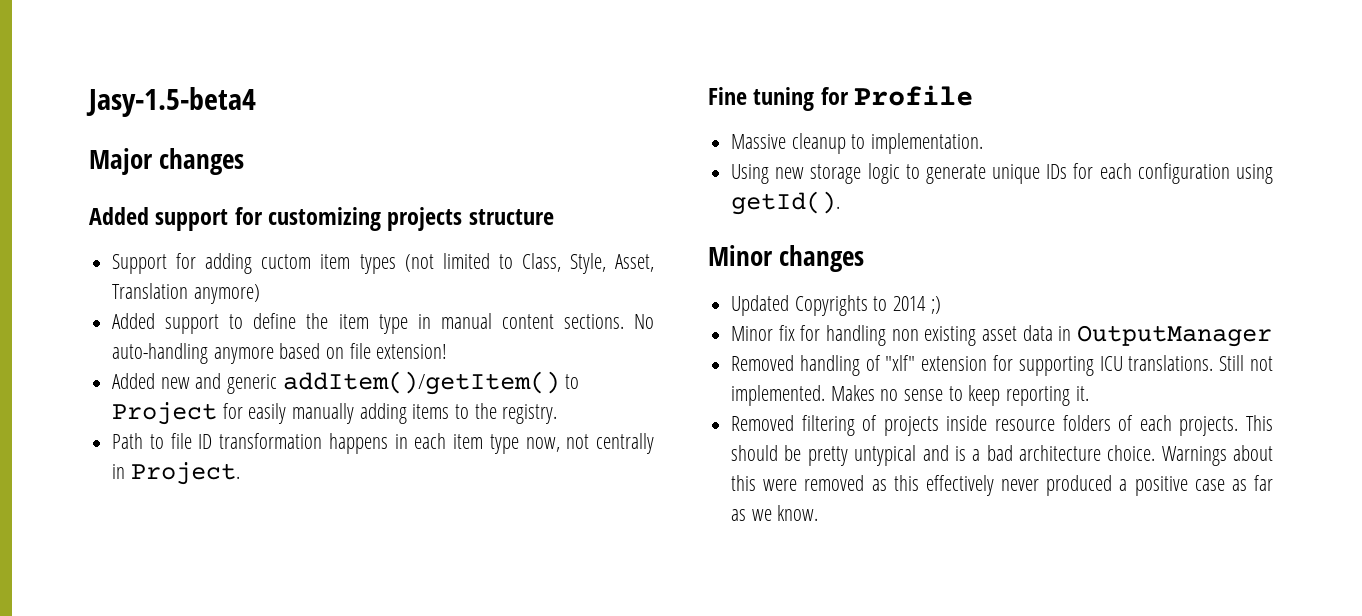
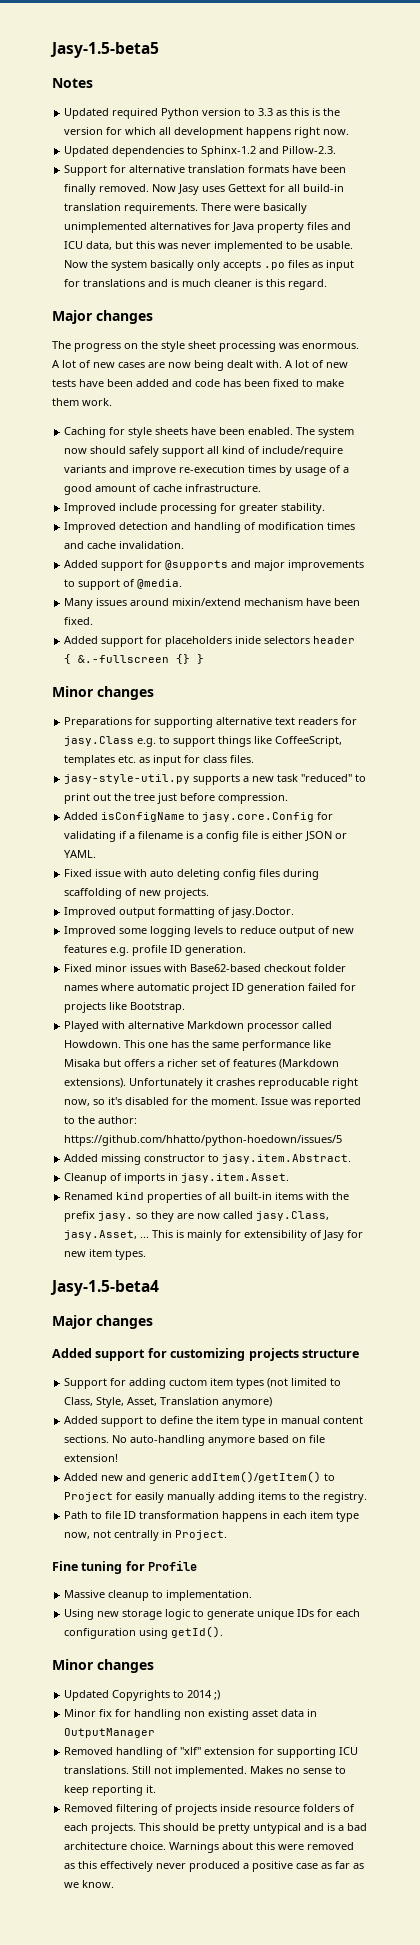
+ Jasy-1.5-beta5
+ Notes
+ Updated required Python version to 3.3 as this is the version for which all development happens right now.
+ Updated dependencies to Sphinx-1.2 and Pillow-2.3.
+ Support for alternative translation formats have been finally removed. Now Jasy uses Gettext for all build-in translation requirements. There were basically unimplemented alternatives for Java property files and ICU data, but this was never implemented to be usable. Now the system basically only accepts .po files as input for translations and is much cleaner is this regard.
+ Major changes
+ The progress on the style sheet processing was enormous. A lot of new cases are now being dealt with. A lot of new tests have been added and code has been fixed to make them work.
+ Caching for style sheets have been enabled. The system now should safely support all kind of include/require variants and improve re-execution times by usage of a good amount of cache infrastructure.
+ Improved include processing for greater stability.
+ Improved detection and handling of modification times and cache invalidation.
+ Added support for @supports and major improvements to support of @media.
+ Many issues around mixin/extend mechanism have been fixed.
+ Added support for placeholders inide selectors header { &.-fullscreen {} }
+ Minor changes
+ Preparations for supporting alternative text readers for jasy.Class e.g. to support things like CoffeeScript, templates etc. as input for class files.
+ jasy-style-util.py supports a new task "reduced" to print out the tree just before compression.
+ Added isConfigName to jasy.core.Config for validating if a filename is a config file is either JSON or YAML.
+ Fixed issue with auto deleting config files during scaffolding of new projects.
+ Improved output formatting of jasy.Doctor.
+ Improved some logging levels to reduce output of new features e.g. profile ID generation.
+ Fixed minor issues with Base62-based checkout folder names where automatic project ID generation failed for projects like Bootstrap.
+ Played with alternative Markdown processor called Howdown. This one has the same performance like Misaka but offers a richer set of features (Markdown extensions). Unfortunately it crashes reproducable right now, so it's disabled for the moment. Issue was reported to the author: https://github.com/hhatto/python-hoedown/issues/5
+ Added missing constructor to jasy.item.Abstract.
+ Cleanup of imports in jasy.item.Asset.
+ Renamed kind properties of all built-in items with the prefix jasy. so they are now called jasy.Class, jasy.Asset, ... This is mainly for extensibility of Jasy for new item types.

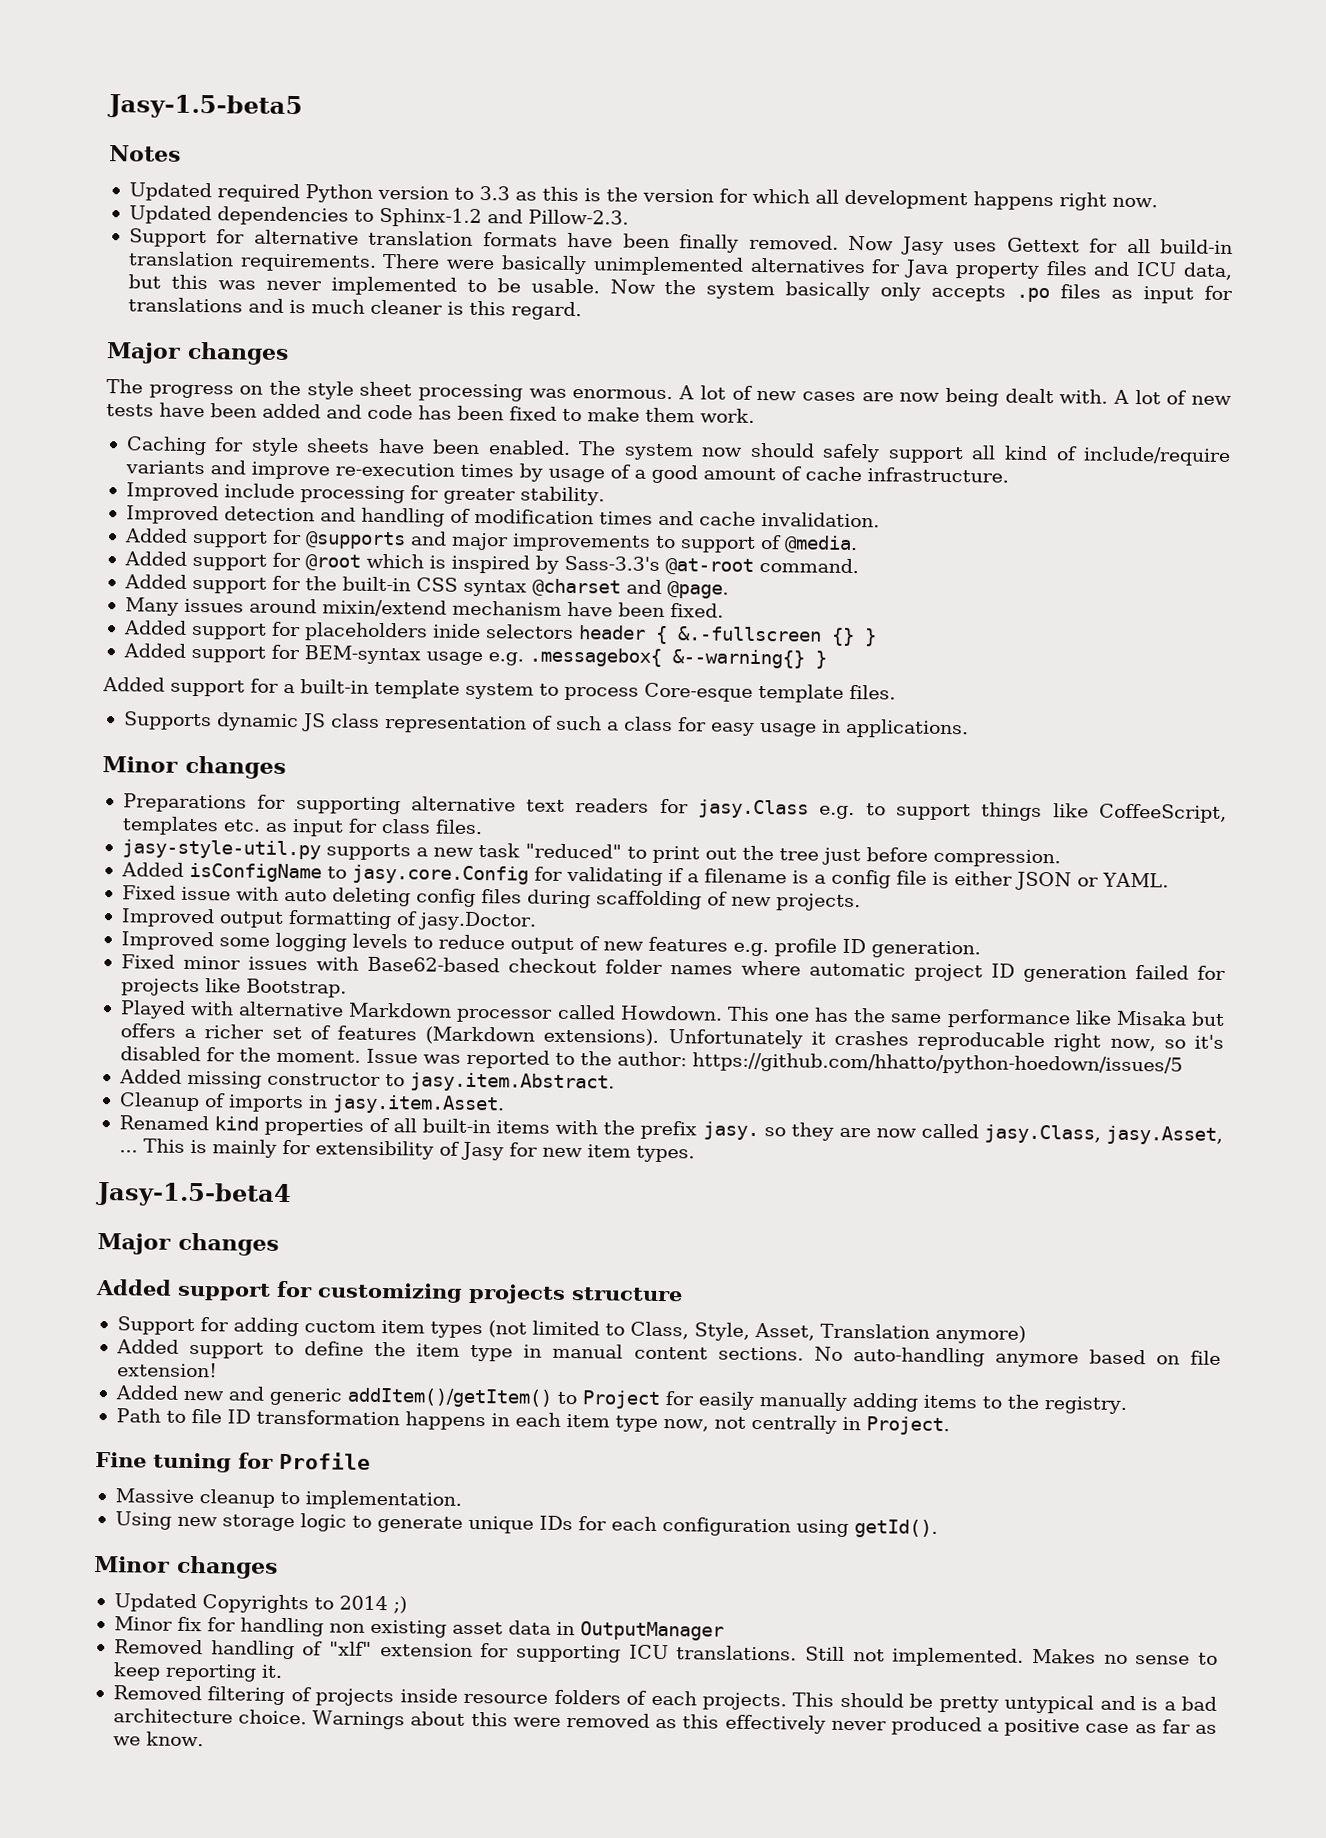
+ Added support for @root which is inspired by Sass-3.3's @at-root command.
+ Added support for the built-in CSS syntax @charset and @page.
+ Added support for BEM-syntax usage e.g. .messagebox{ &--warning{} }
+ Added support for a built-in template system to process Core-esque template files.
+ Supports dynamic JS class representation of such a class for easy usage in applications.

